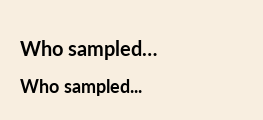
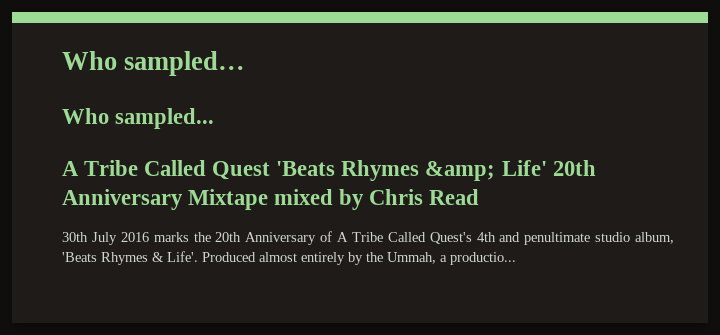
+ A Tribe Called Quest 'Beats Rhymes &amp; Life' 20th Anniversary Mixtape mixed by Chris Read
+ 30th July 2016 marks the 20th Anniversary of A Tribe Called Quest's 4th and penultimate studio album, 'Beats Rhymes & Life'. Produced almost entirely by the Ummah, a productio...

